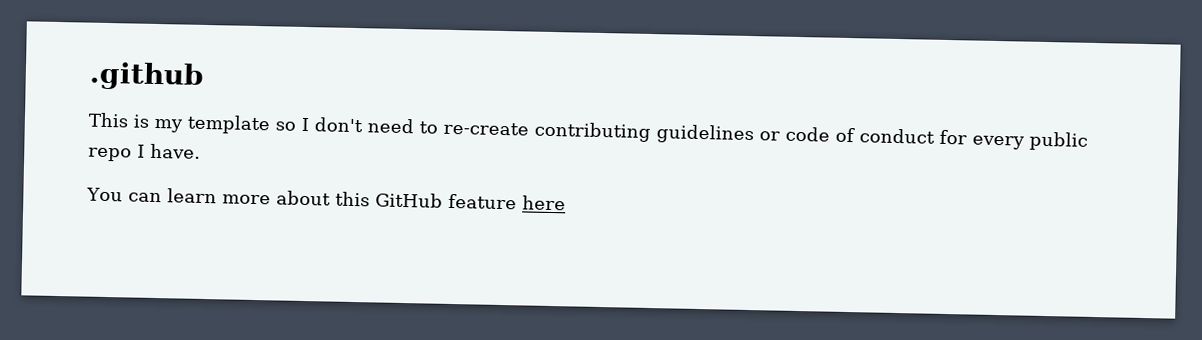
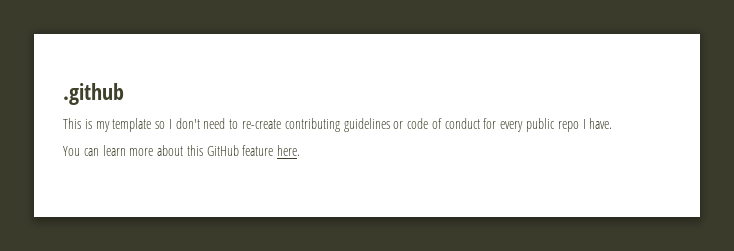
- You can learn more about this GitHub feature here
+ You can learn more about this GitHub feature here.

